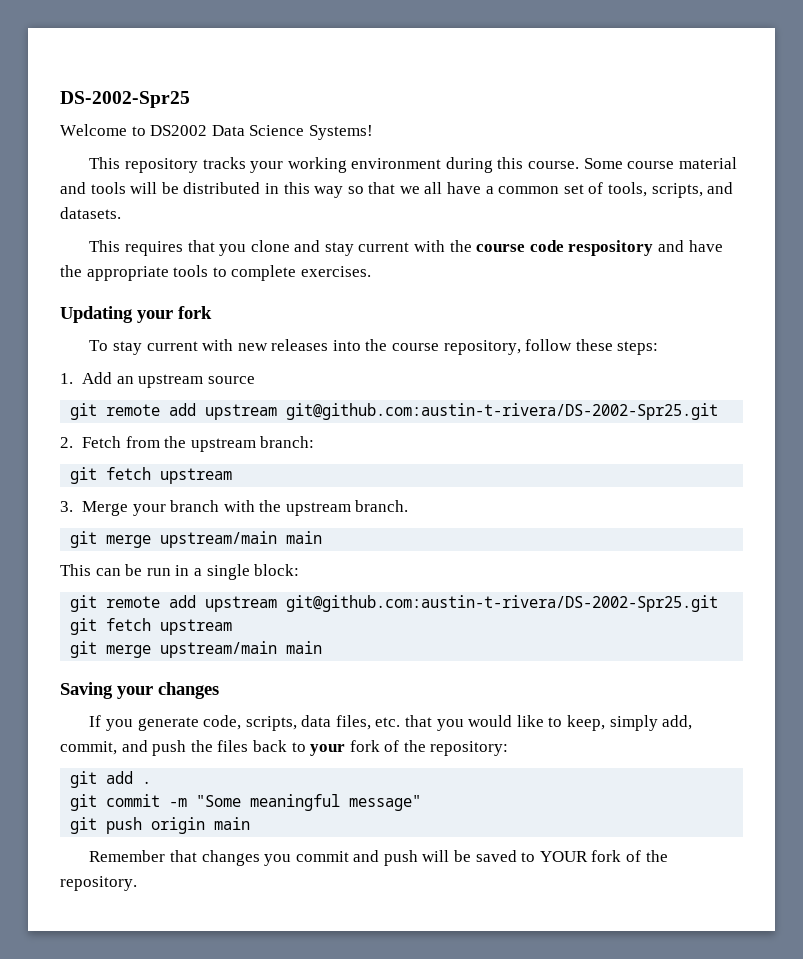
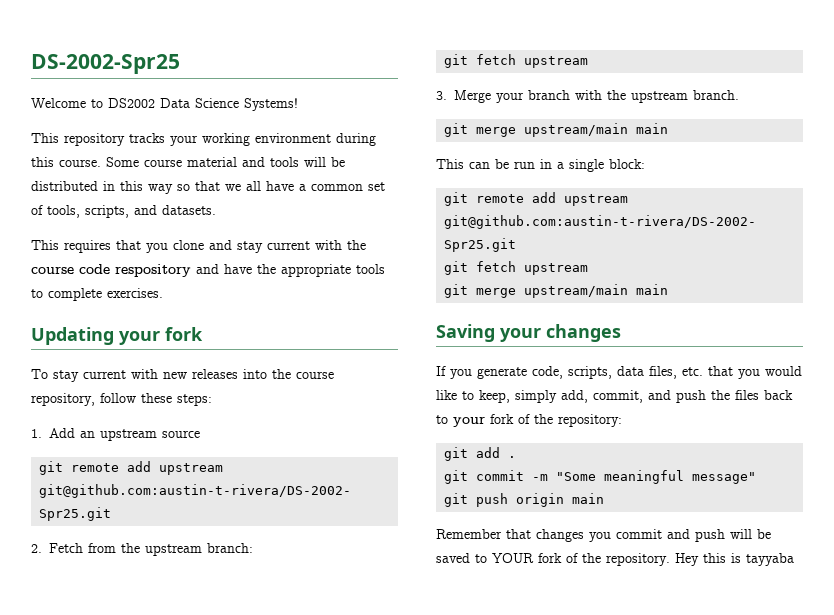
+ Hey this is tayyaba

